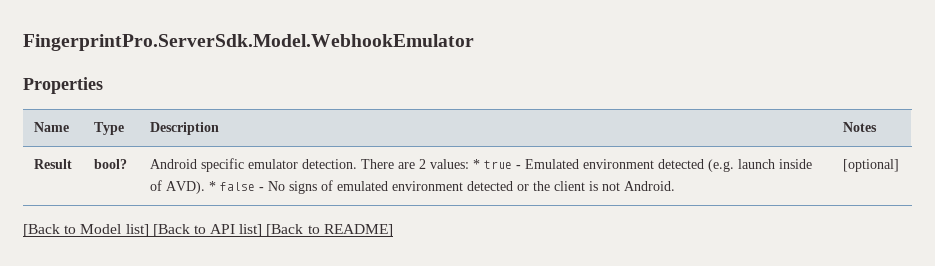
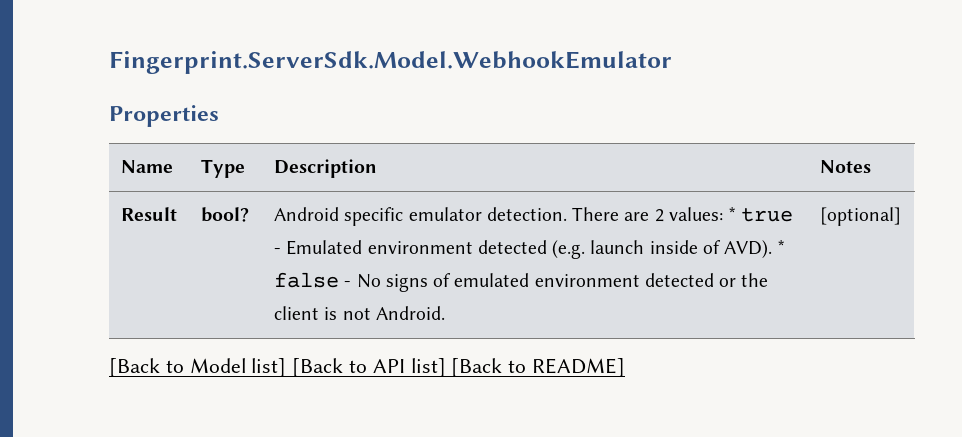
- FingerprintPro.ServerSdk.Model.WebhookEmulator
+ Fingerprint.ServerSdk.Model.WebhookEmulator

